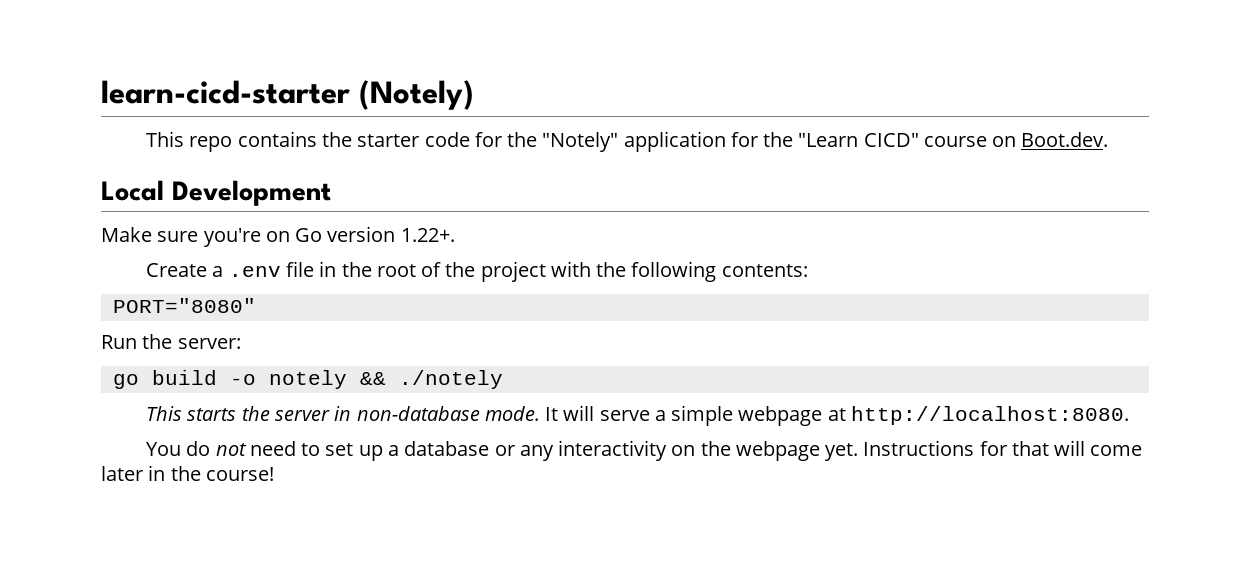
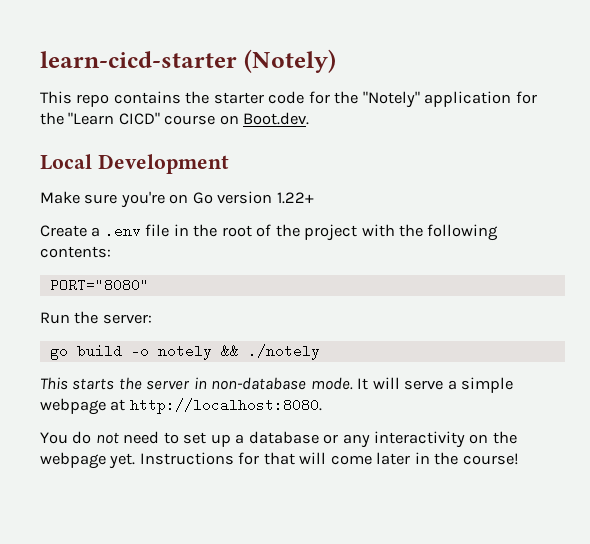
- Make sure you're on Go version 1.22+.
+ Make sure you're on Go version 1.22+

